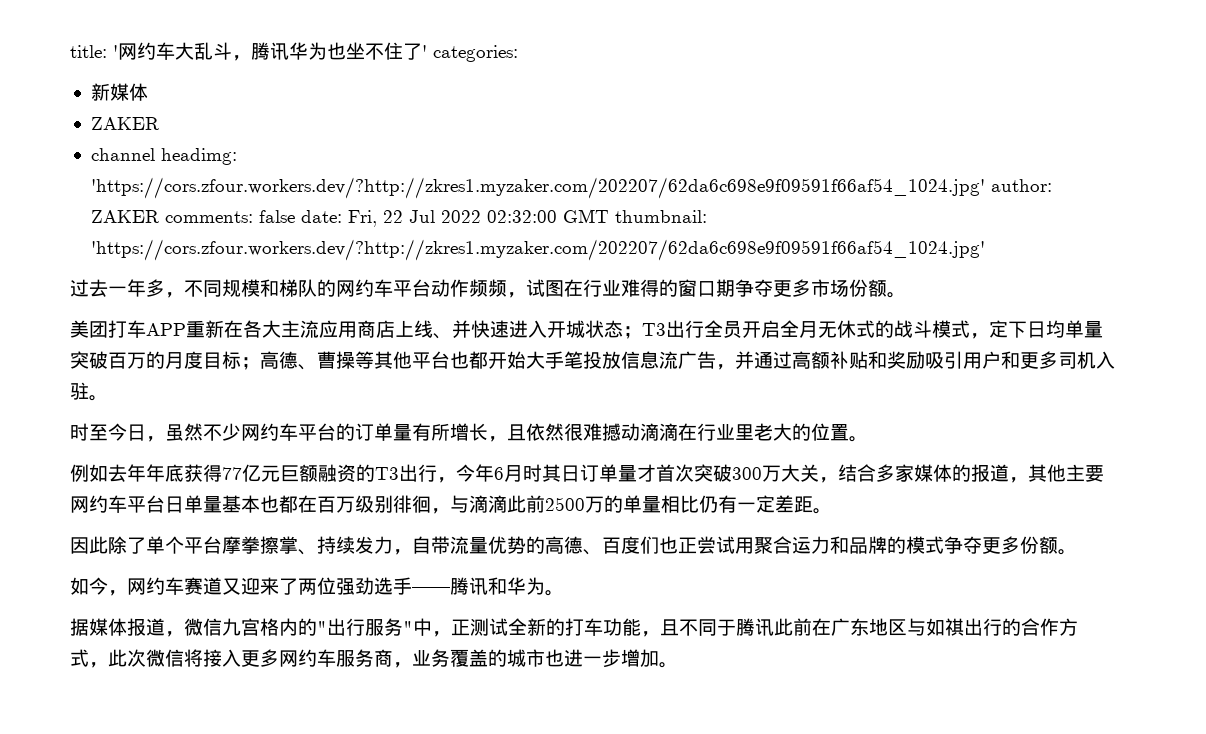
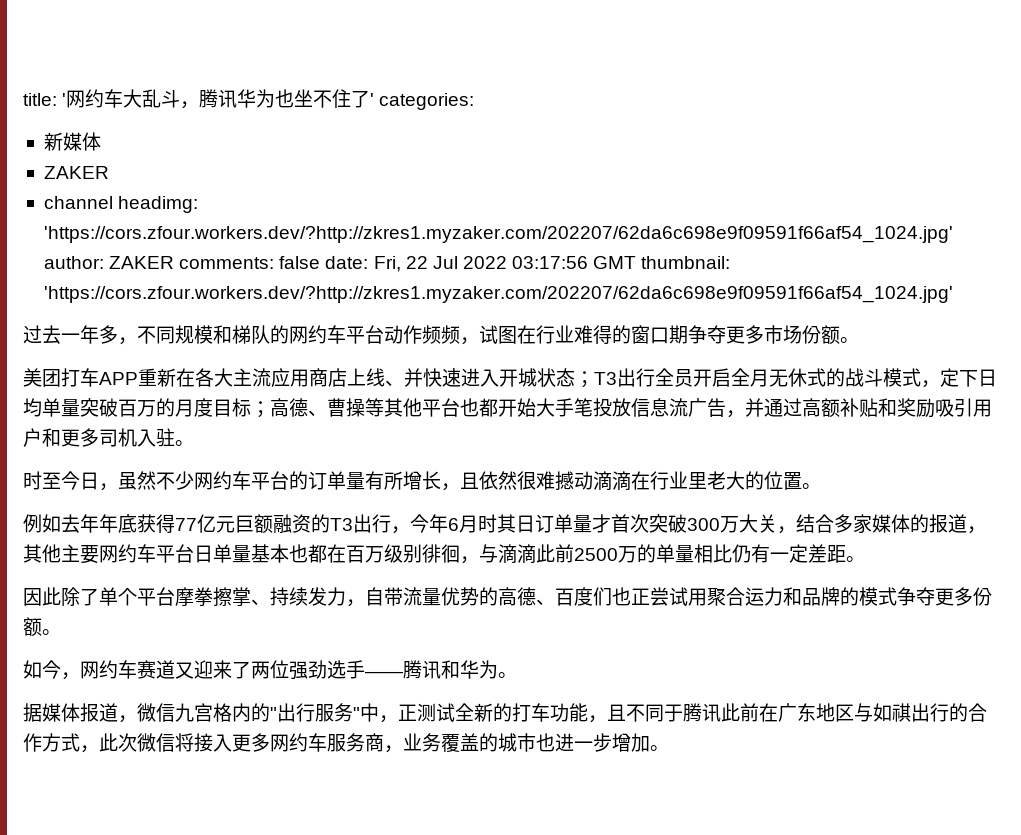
- channel headimg: 'https://cors.zfour.workers.dev/?http://zkres1.myzaker.com/202207/62da6c698e9f09591f66af54_1024.jpg' author: ZAKER comments: false date: Fri, 22 Jul 2022 02:32:00 GMT thumbnail: 'https://cors.zfour.workers.dev/?http://zkres1.myzaker.com/202207/62da6c698e9f09591f66af54_1024.jpg'
+ channel headimg: 'https://cors.zfour.workers.dev/?http://zkres1.myzaker.com/202207/62da6c698e9f09591f66af54_1024.jpg' author: ZAKER comments: false date: Fri, 22 Jul 2022 03:17:56 GMT thumbnail: 'https://cors.zfour.workers.dev/?http://zkres1.myzaker.com/202207/62da6c698e9f09591f66af54_1024.jpg'

